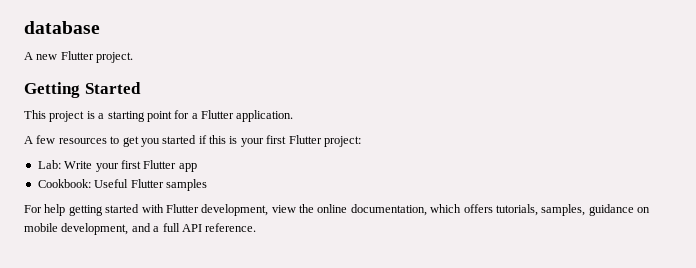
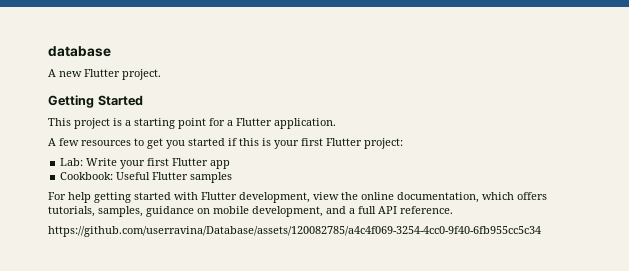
+ https://github.com/userravina/Database/assets/120082785/a4c4f069-3254-4cc0-9f40-6fb955cc5c34

